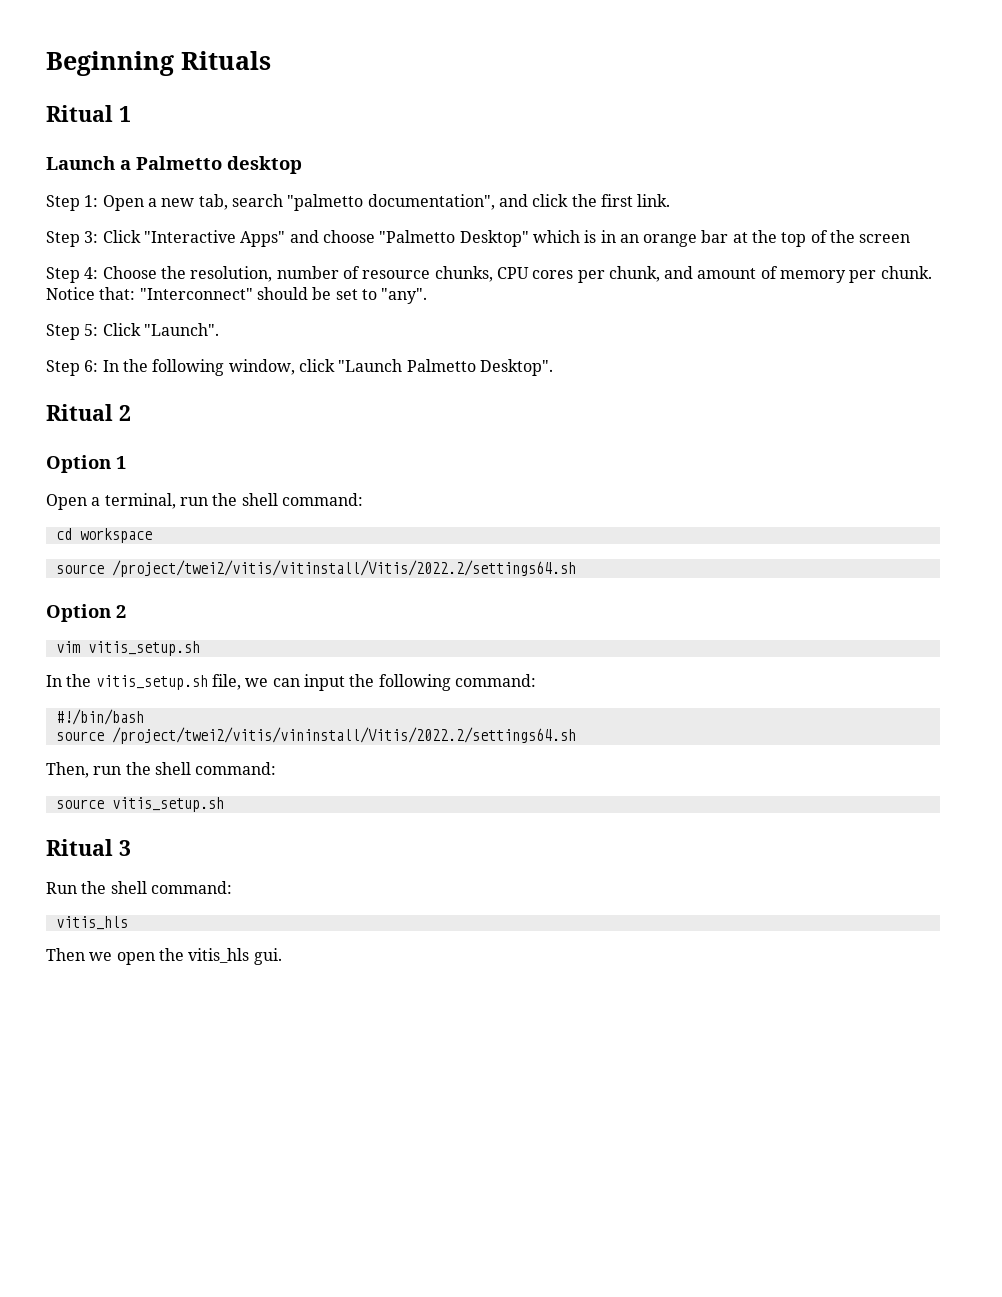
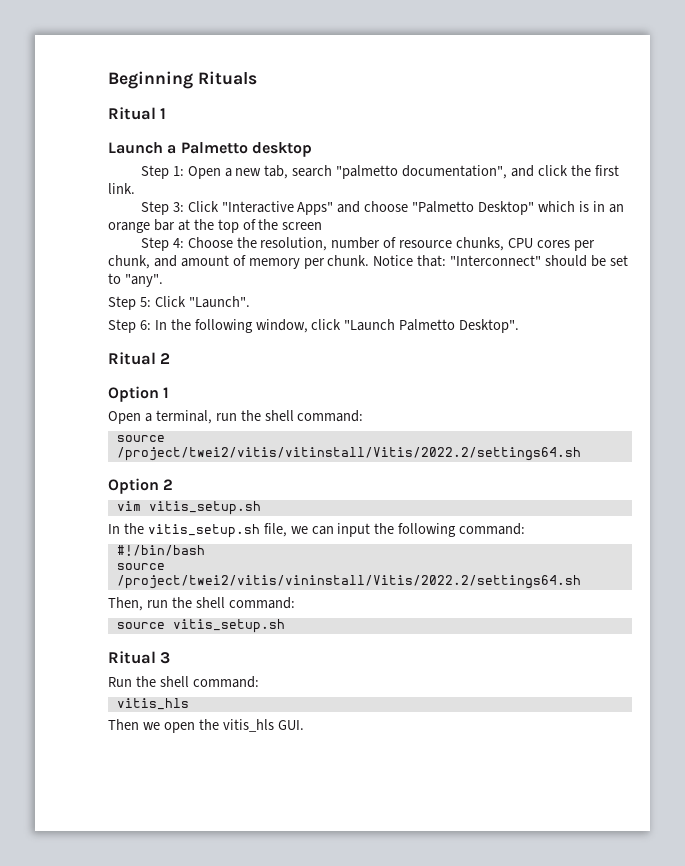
- cd workspace
- Then we open the vitis_hls gui.
+ Then we open the vitis_hls GUI.

